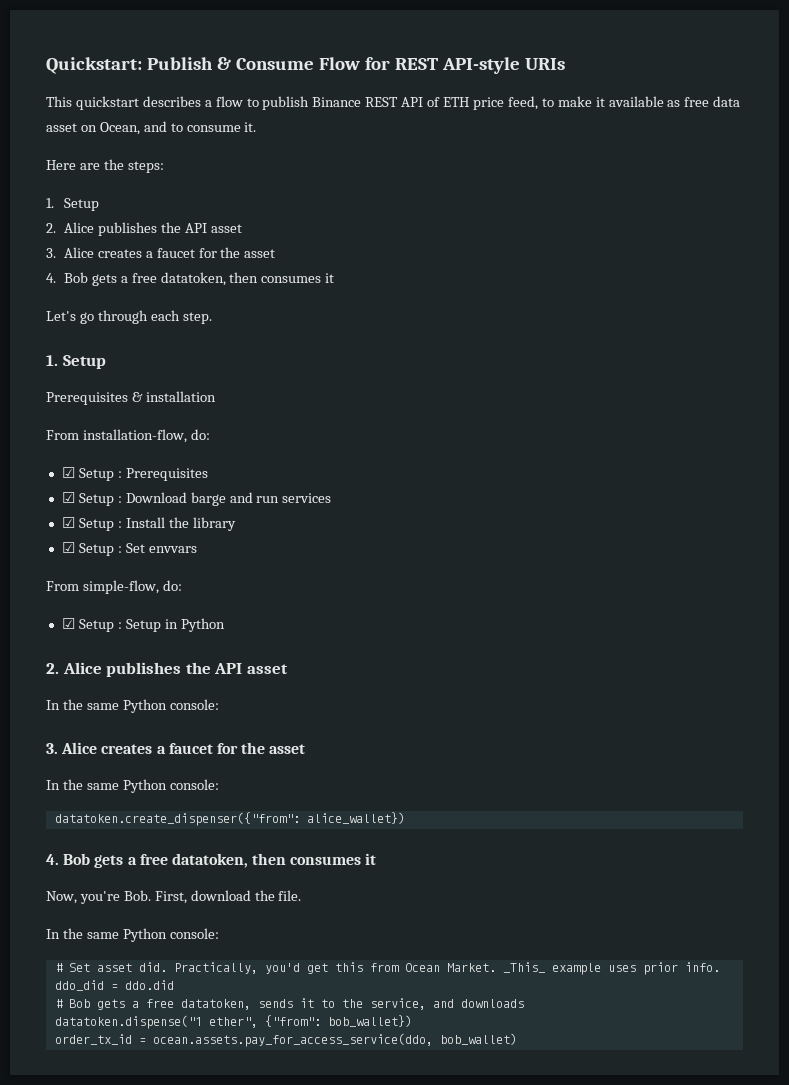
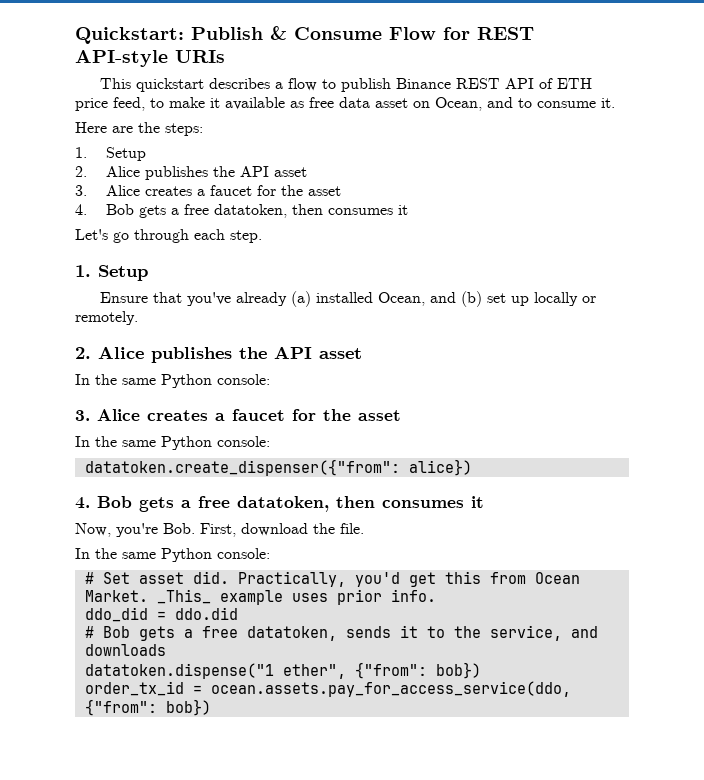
- Prerequisites & installation
- From installation-flow, do:
- ☑ Setup : Prerequisites
- ☑ Setup : Download barge and run services
- ☑ Setup : Install the library
- ☑ Setup : Set envvars
- From simple-flow, do:
- ☑ Setup : Setup in Python
+ Ensure that you've already (a) installed Ocean, and (b) set up locally or remotely.
- datatoken.create_dispenser({"from": alice_wallet})
+ datatoken.create_dispenser({"from": alice})
- datatoken.dispense("1 ether", {"from": bob_wallet})
+ datatoken.dispense("1 ether", {"from": bob})
- order_tx_id = ocean.assets.pay_for_access_service(ddo, bob_wallet)
+ order_tx_id = ocean.assets.pay_for_access_service(ddo, {"from": bob})

